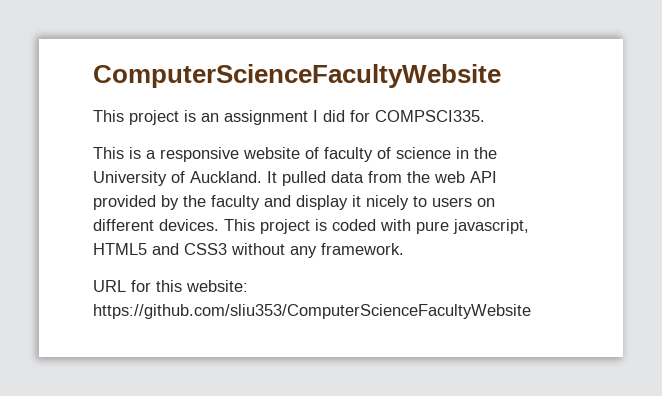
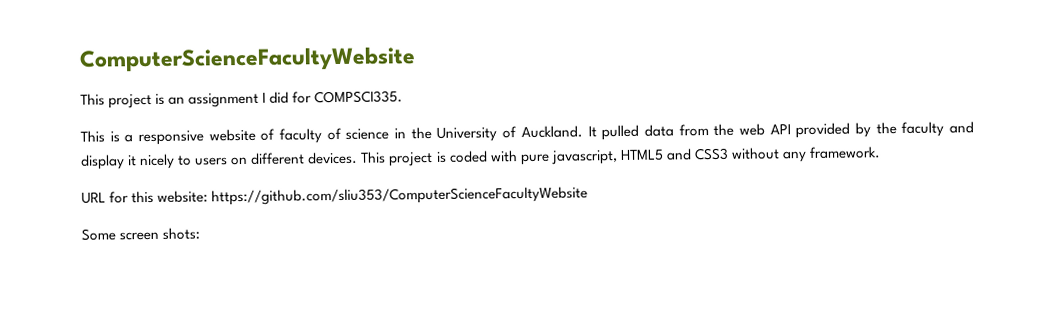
+ Some screen shots:

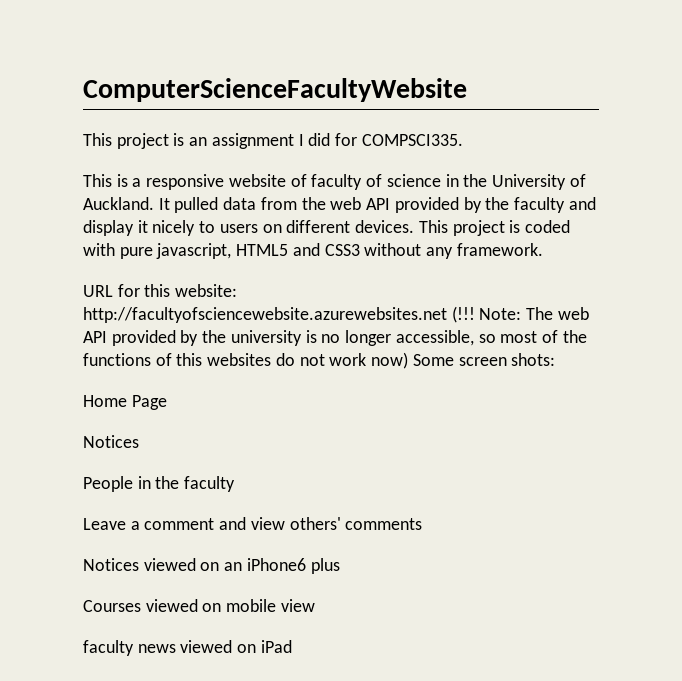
- URL for this website: https://github.com/sliu353/ComputerScienceFacultyWebsite
- Some screen shots:
+ URL for this website: http://facultyofsciencewebsite.azurewebsites.net (!!! Note: The web API provided by the university is no longer accessible, so most of the functions of this websites do not work now) Some screen shots:
+ Home Page
+ Notices
+ People in the faculty
+ Leave a comment and view others' comments
+ Notices viewed on an iPhone6 plus
+ Courses viewed on mobile view
+ faculty news viewed on iPad

